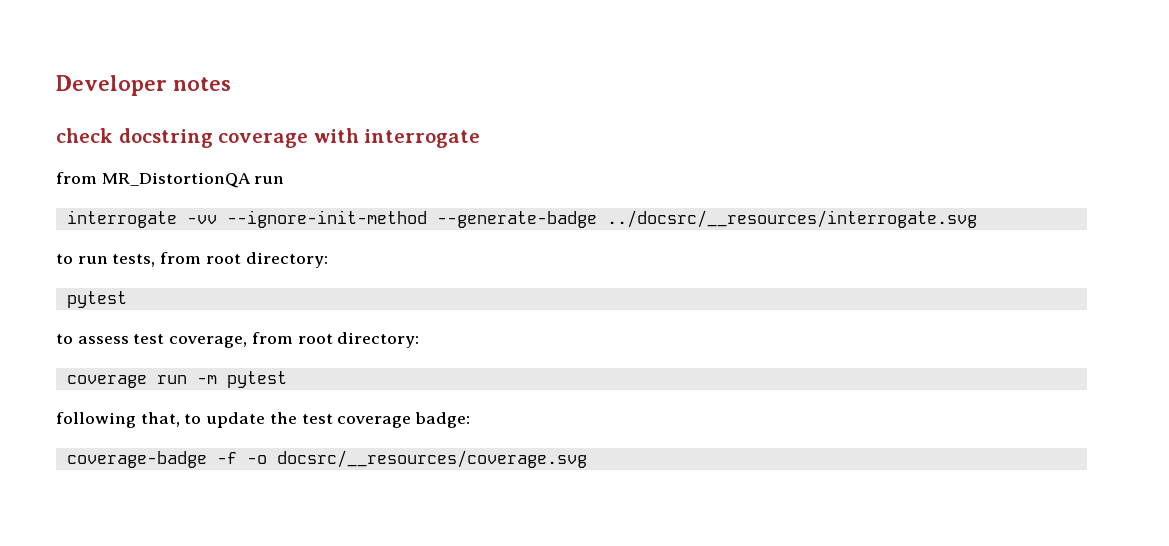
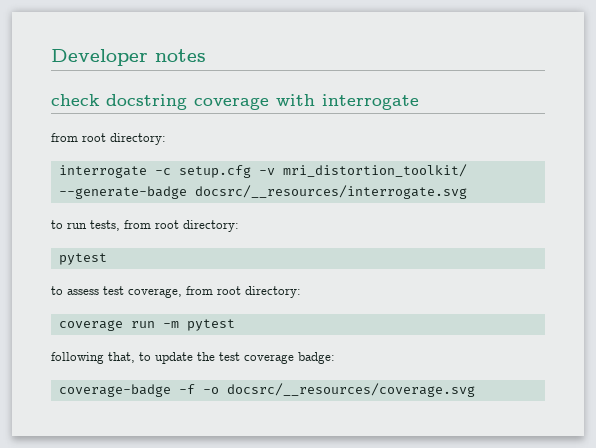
  check docstring coverage with interrogate
- from MR_DistortionQA run
- interrogate -vv --ignore-init-method --generate-badge ../docsrc/__resources/interrogate.svg
+ from root directory:
+ interrogate -c setup.cfg -v mri_distortion_toolkit/ --generate-badge docsrc/__resources/interrogate.svg

